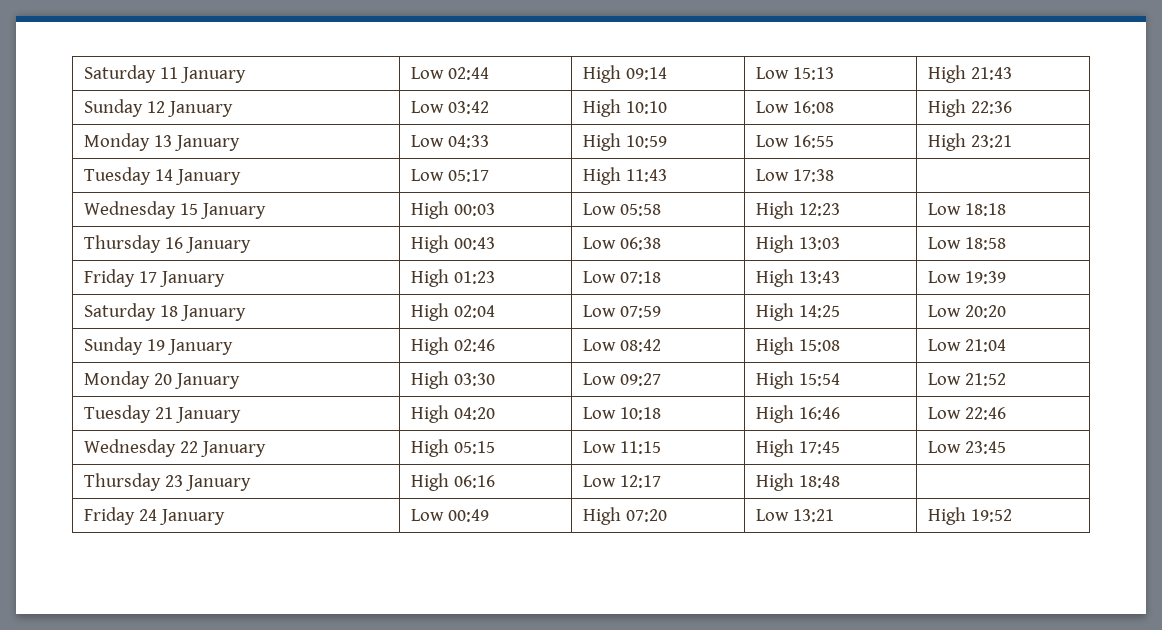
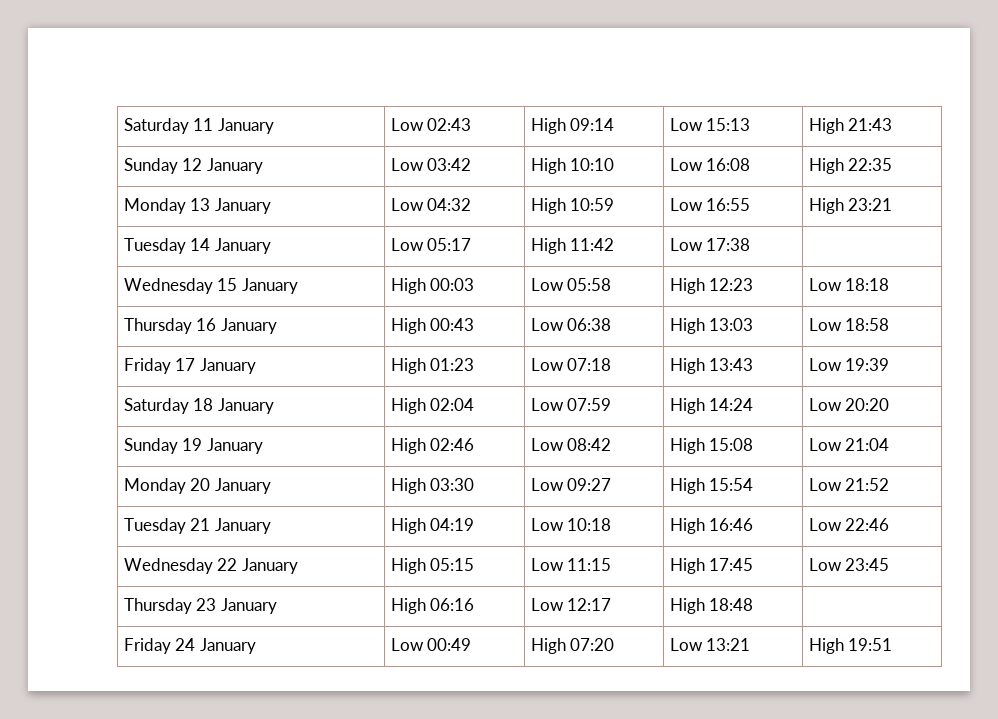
- Saturday 11 January | Low 02:44 | High 09:14 | Low 15:13 | High 21:43
+ Saturday 11 January | Low 02:43 | High 09:14 | Low 15:13 | High 21:43
- Sunday 12 January | Low 03:42 | High 10:10 | Low 16:08 | High 22:36
+ Sunday 12 January | Low 03:42 | High 10:10 | Low 16:08 | High 22:35
- Monday 13 January | Low 04:33 | High 10:59 | Low 16:55 | High 23:21
+ Monday 13 January | Low 04:32 | High 10:59 | Low 16:55 | High 23:21
- Tuesday 14 January | Low 05:17 | High 11:43 | Low 17:38 |
+ Tuesday 14 January | Low 05:17 | High 11:42 | Low 17:38 |
- Saturday 18 January | High 02:04 | Low 07:59 | High 14:25 | Low 20:20
+ Saturday 18 January | High 02:04 | Low 07:59 | High 14:24 | Low 20:20
- Tuesday 21 January | High 04:20 | Low 10:18 | High 16:46 | Low 22:46
+ Tuesday 21 January | High 04:19 | Low 10:18 | High 16:46 | Low 22:46
- Friday 24 January | Low 00:49 | High 07:20 | Low 13:21 | High 19:52
+ Friday 24 January | Low 00:49 | High 07:20 | Low 13:21 | High 19:51

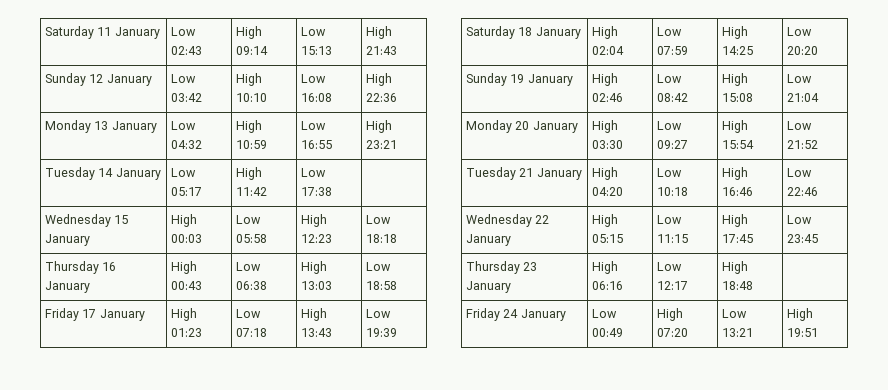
- Sunday 12 January | Low 03:42 | High 10:10 | Low 16:08 | High 22:35
+ Sunday 12 January | Low 03:42 | High 10:10 | Low 16:08 | High 22:36
- Saturday 18 January | High 02:04 | Low 07:59 | High 14:24 | Low 20:20
+ Saturday 18 January | High 02:04 | Low 07:59 | High 14:25 | Low 20:20
- Tuesday 21 January | High 04:19 | Low 10:18 | High 16:46 | Low 22:46
+ Tuesday 21 January | High 04:20 | Low 10:18 | High 16:46 | Low 22:46

